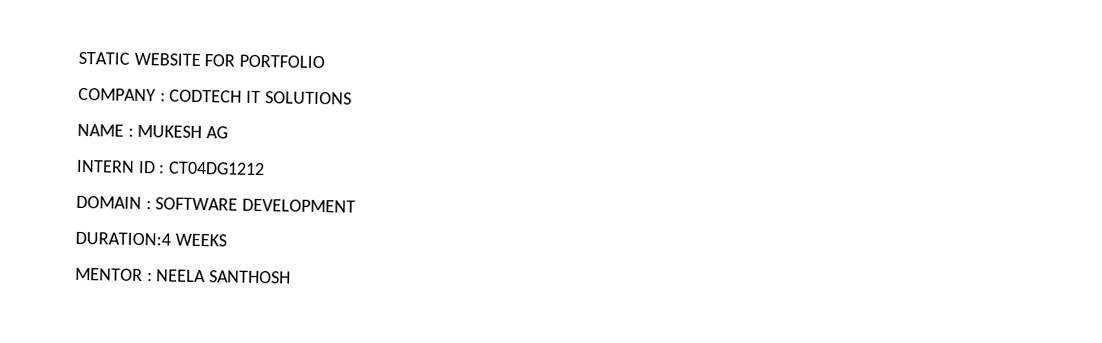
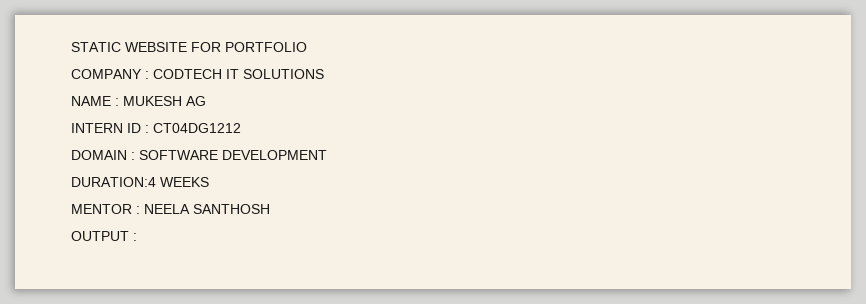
+ OUTPUT :

